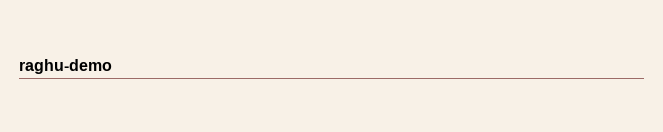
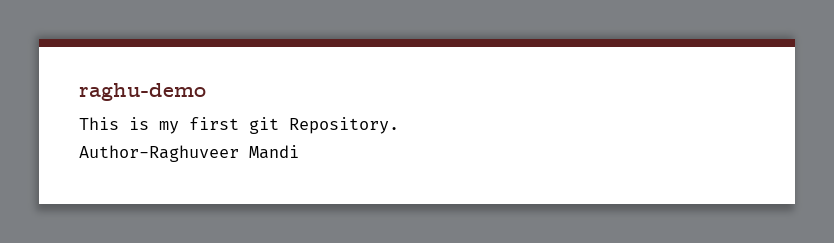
+ This is my first git Repository.
+ Author-Raghuveer Mandi

